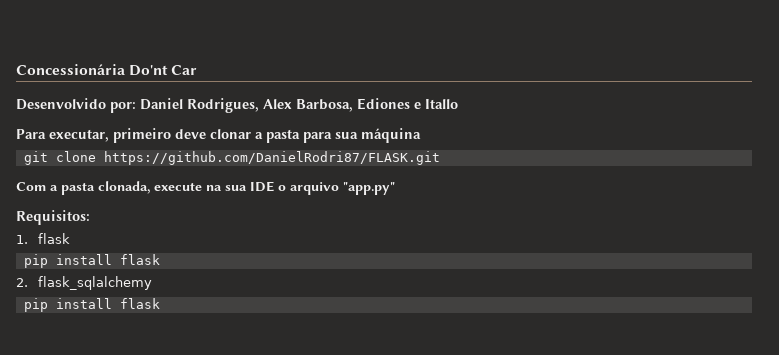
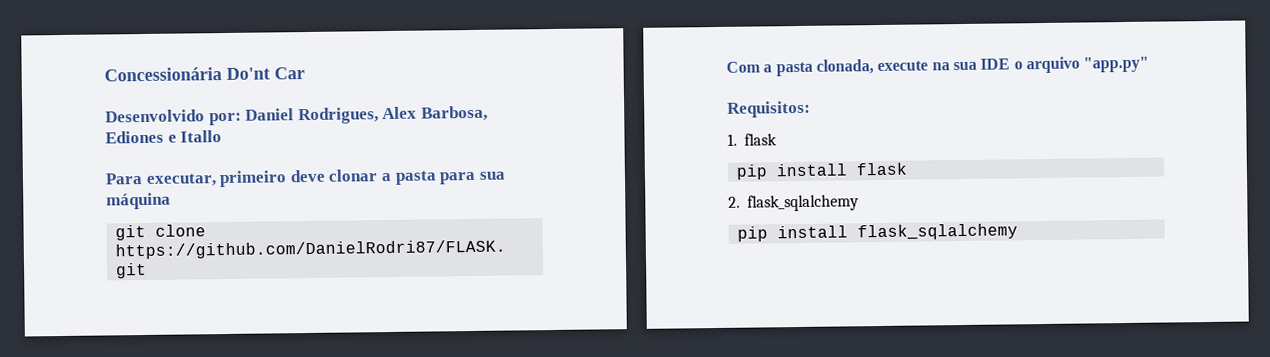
  2. flask_sqlalchemy
- pip install flask
+ pip install flask_sqlalchemy

